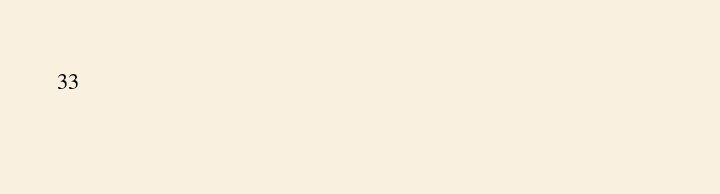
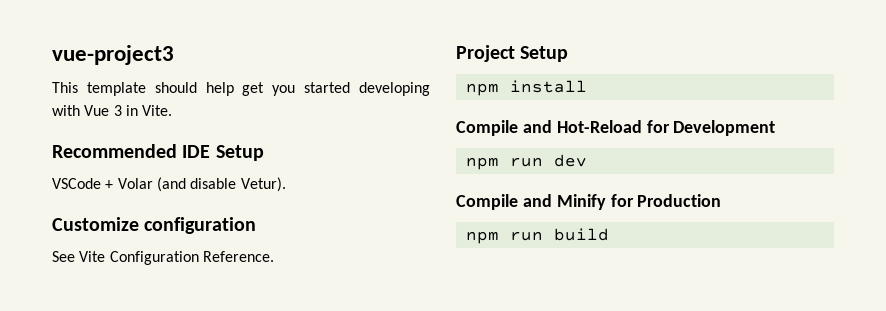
- 33
+ vue-project3
+ This template should help get you started developing with Vue 3 in Vite.
+ Recommended IDE Setup
+ VSCode + Volar (and disable Vetur).
+ Customize configuration
+ See Vite Configuration Reference.
+ Project Setup
+ npm install
+ Compile and Hot-Reload for Development
+ npm run dev
+ Compile and Minify for Production
+ npm run build

